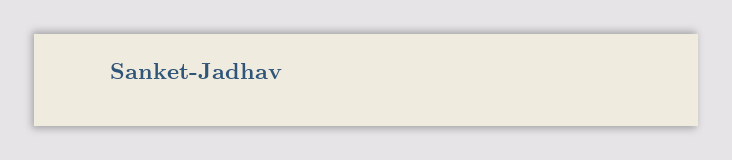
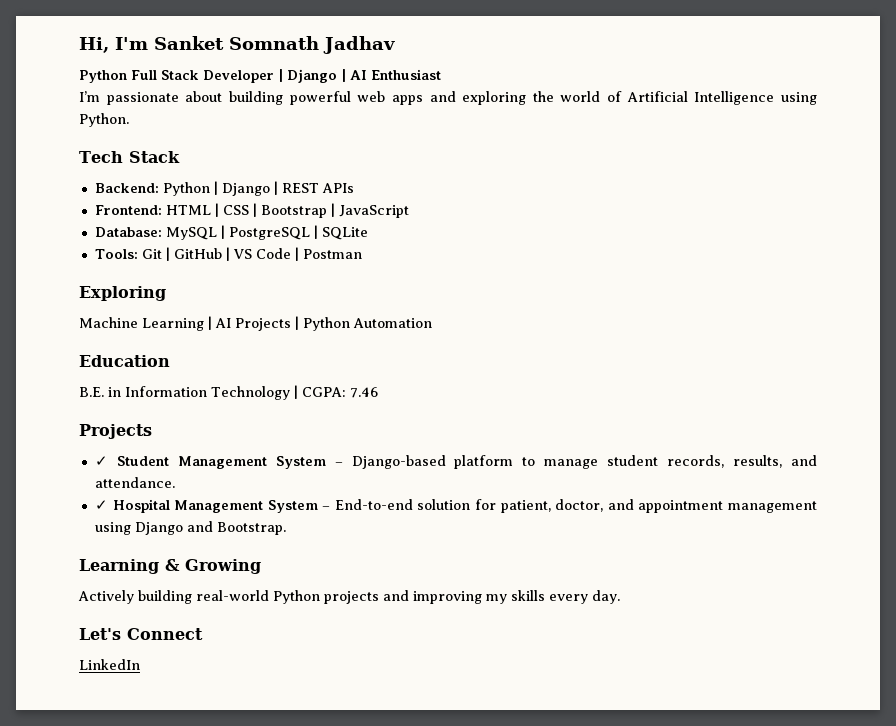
- Sanket-Jadhav
+ Hi, I'm Sanket Somnath Jadhav
+ Python Full Stack Developer | Django | AI Enthusiast
+ I’m passionate about building powerful web apps and exploring the world of Artificial Intelligence using Python.
+ Tech Stack
+ Backend: Python | Django | REST APIs
+ Frontend: HTML | CSS | Bootstrap | JavaScript
+ Database: MySQL | PostgreSQL | SQLite
+ Tools: Git | GitHub | VS Code | Postman
+ Exploring
+ Machine Learning | AI Projects | Python Automation
+ Education
+ B.E. in Information Technology | CGPA: 7.46
+ Projects
+ ✓ Student Management System – Django-based platform to manage student records, results, and attendance.
+ ✓ Hospital Management System – End-to-end solution for patient, doctor, and appointment management using Django and Bootstrap.
+ Learning & Growing
+ Actively building real-world Python projects and improving my skills every day.
+ Let's Connect
+ LinkedIn

